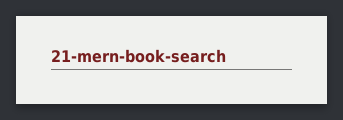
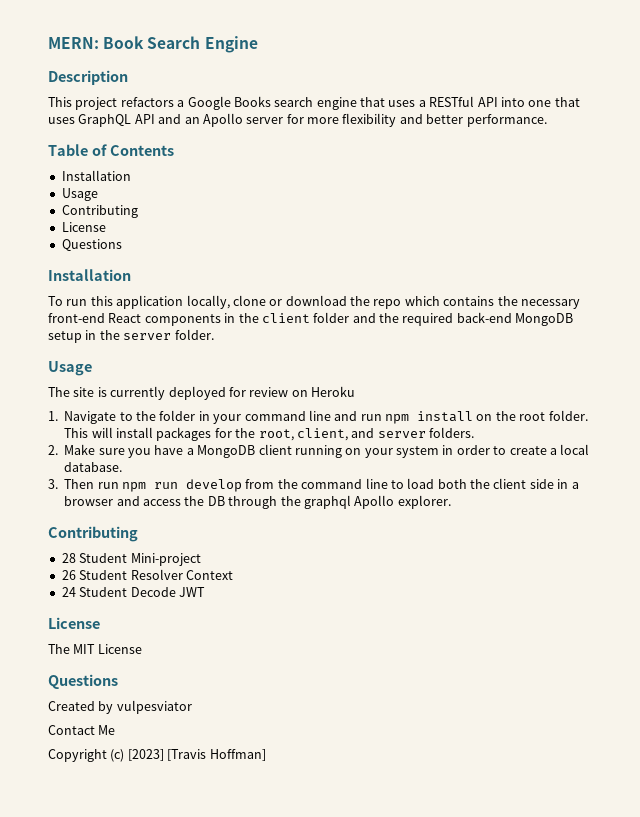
- 21-mern-book-search
+ MERN: Book Search Engine
+ Description
+ This project refactors a Google Books search engine that uses a RESTful API into one that uses GraphQL API and an Apollo server for more flexibility and better performance.
+ Table of Contents
+ Installation
+ Usage
+ Contributing
+ License
+ Questions
+ Installation
+ To run this application locally, clone or download the repo which contains the necessary front-end React components in the client folder and the required back-end MongoDB setup in the server folder.
+ Usage
+ The site is currently deployed for review on Heroku
+ 1. Navigate to the folder in your command line and run npm install on the root folder. This will install packages for the root, client, and server folders.
+ 2. Make sure you have a MongoDB client running on your system in order to create a local database.
+ 3. Then run npm run develop from the command line to load both the client side in a browser and access the DB through the graphql Apollo explorer.
+ Contributing
+ 28 Student Mini-project
+ 26 Student Resolver Context
+ 24 Student Decode JWT
+ License
+ The MIT License
+ Questions
+ Created by vulpesviator
+ Contact Me
+ Copyright (c) [2023] [Travis Hoffman]

